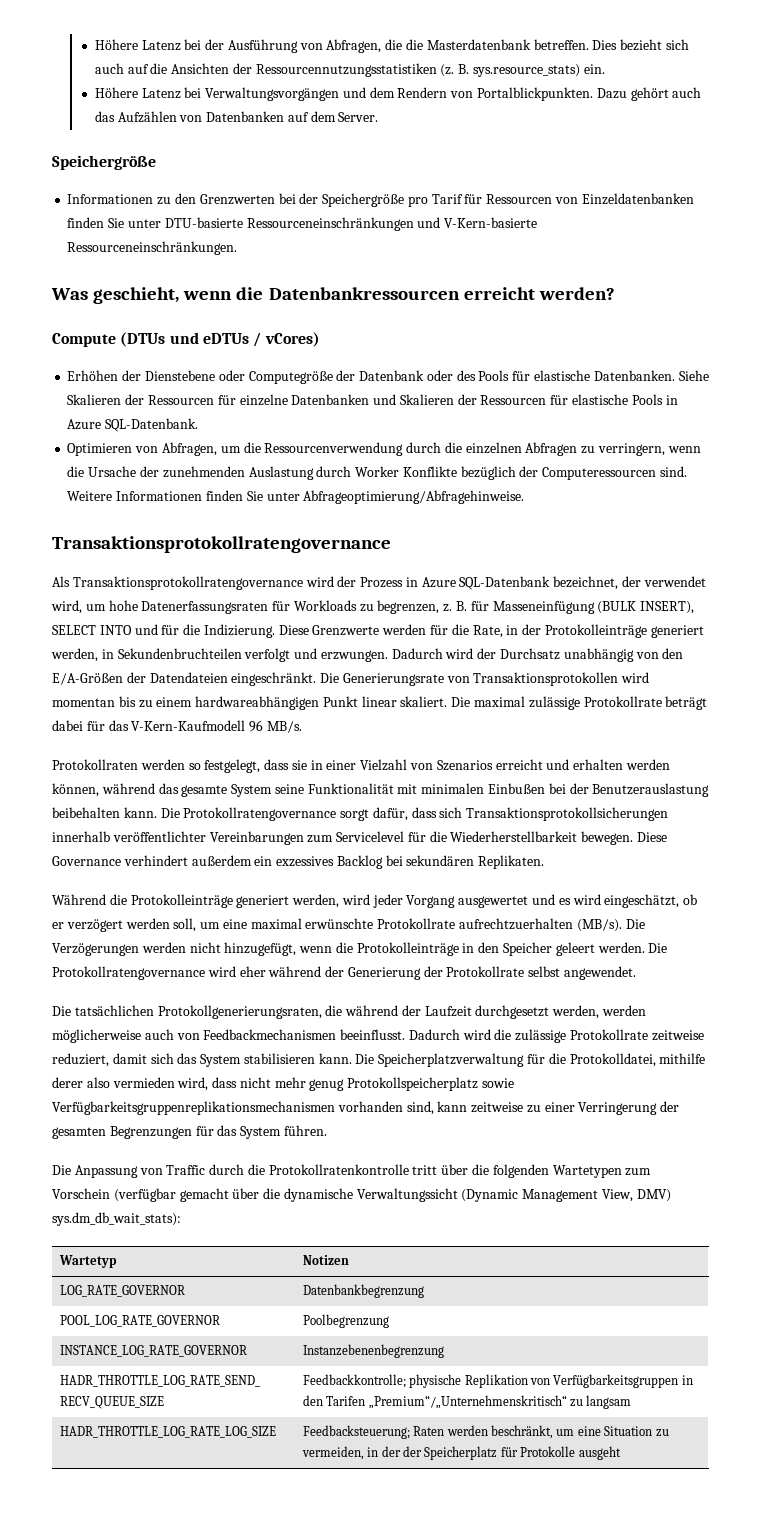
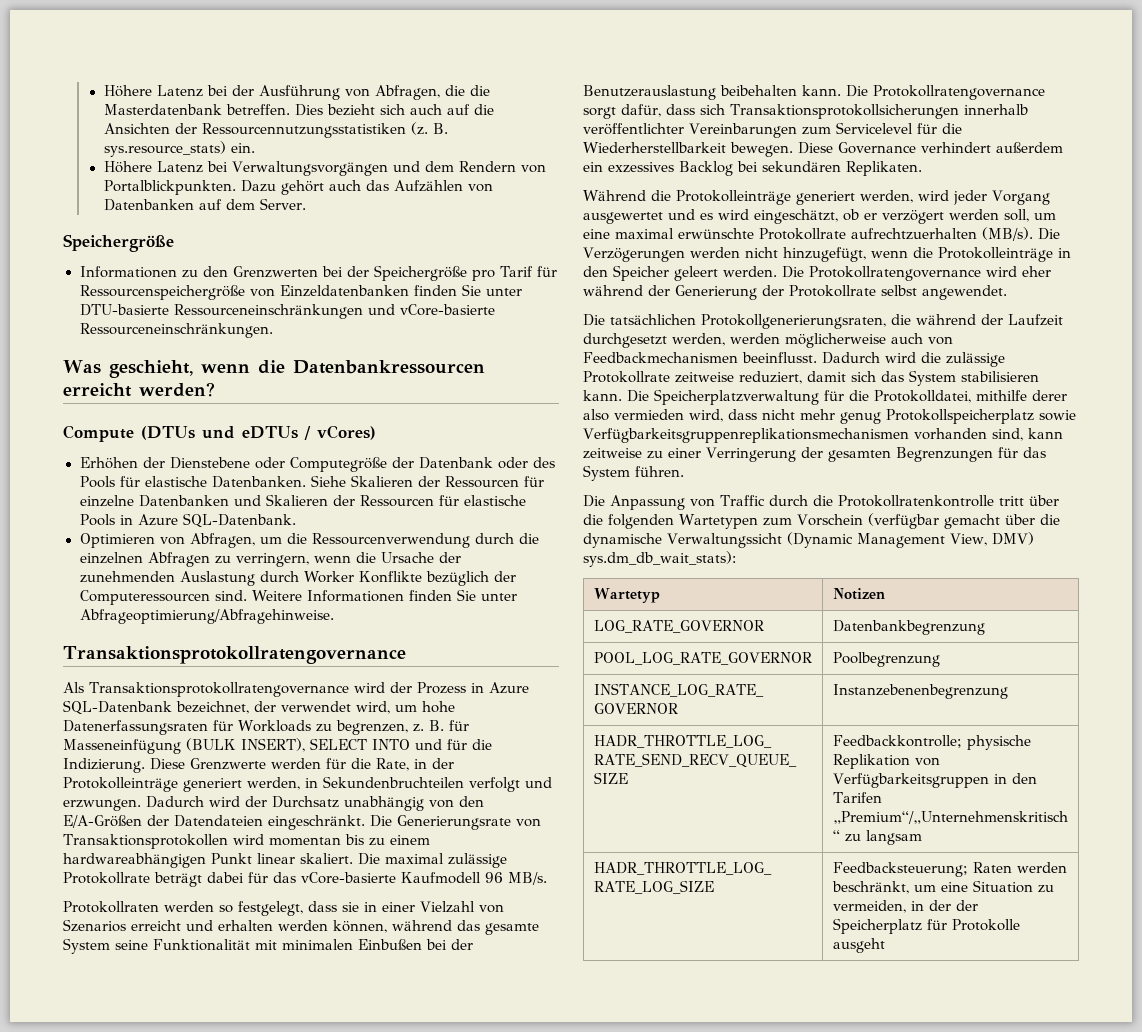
- Informationen zu den Grenzwerten bei der Speichergröße pro Tarif für Ressourcen von Einzeldatenbanken finden Sie unter DTU-basierte Ressourceneinschränkungen und V-Kern-basierte Ressourceneinschränkungen.
+ Informationen zu den Grenzwerten bei der Speichergröße pro Tarif für Ressourcenspeichergröße von Einzeldatenbanken finden Sie unter DTU-basierte Ressourceneinschränkungen und vCore-basierte Ressourceneinschränkungen.
- Die maximal zulässige Protokollrate beträgt dabei für das V-Kern-Kaufmodell 96 MB/s.
+ Die maximal zulässige Protokollrate beträgt dabei für das vCore-basierte Kaufmodell 96 MB/s.

